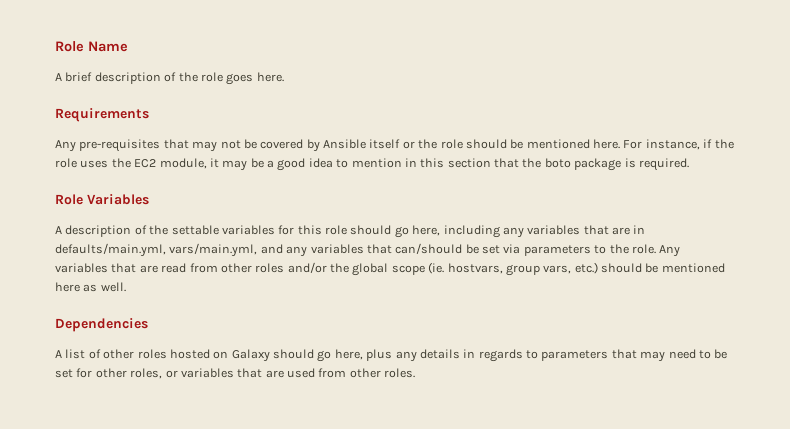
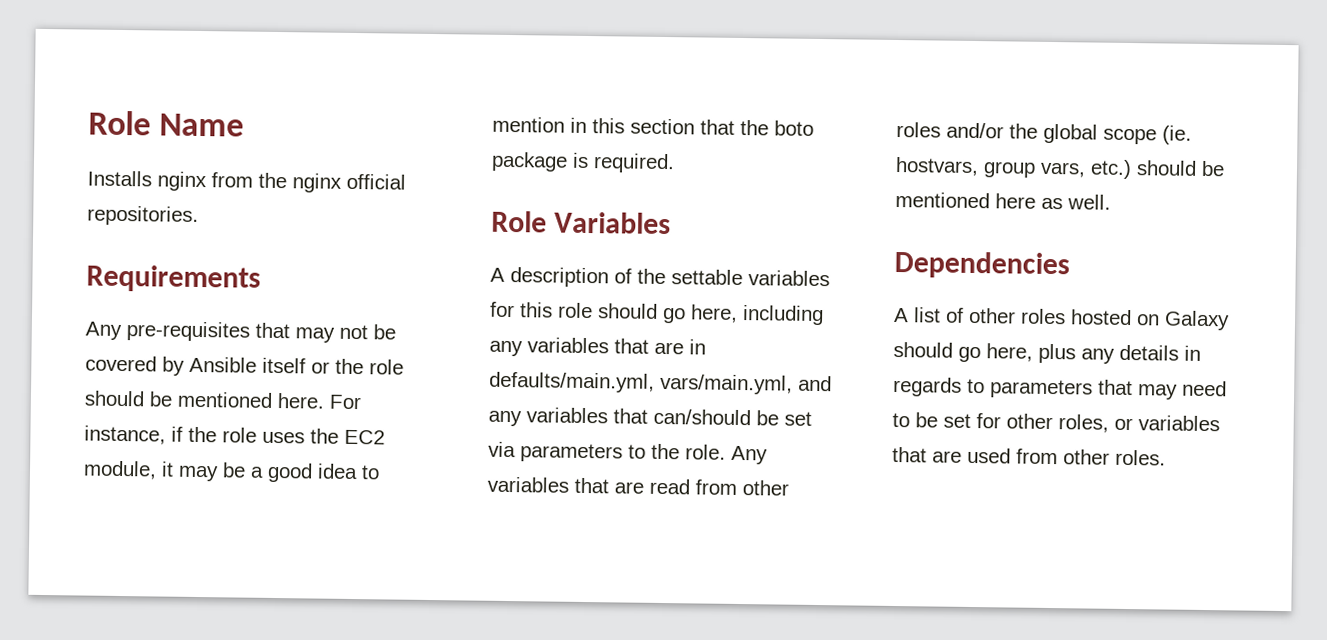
- A brief description of the role goes here.
+ Installs nginx from the nginx official repositories.

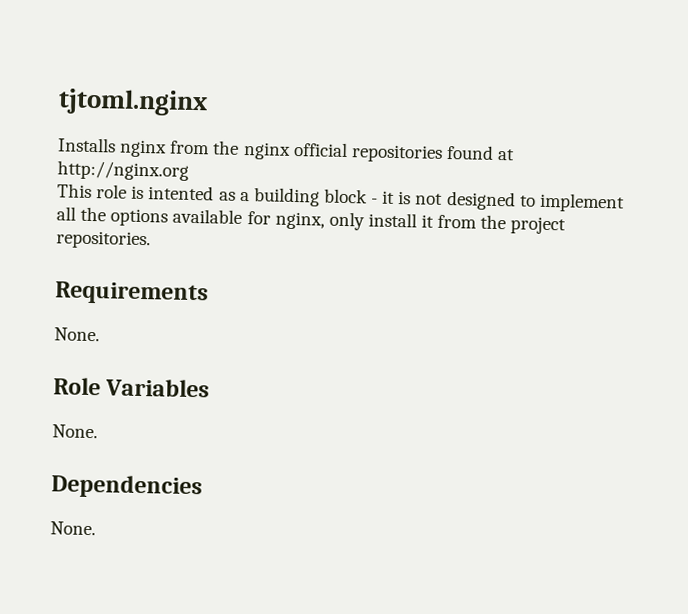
- Role Name
+ tjtoml.nginx
- Installs nginx from the nginx official repositories.
+ Installs nginx from the nginx official repositories found at http://nginx.org
+ This role is intented as a building block - it is not designed to implement all the options available for nginx, only install it from the project repositories.
  Requirements
- Any pre-requisites that may not be covered by Ansible itself or the role should be mentioned here. For instance, if the role uses the EC2 module, it may be a good idea to mention in this section that the boto package is required.
+ None.
  Role Variables
- A description of the settable variables for this role should go here, including any variables that are in defaults/main.yml, vars/main.yml, and any variables that can/should be set via parameters to the role. Any variables that are read from other roles and/or the global scope (ie. hostvars, group vars, etc.) should be mentioned here as well.
+ None.
  Dependencies
- A list of other roles hosted on Galaxy should go here, plus any details in regards to parameters that may need to be set for other roles, or variables that are used from other roles.
+ None.

